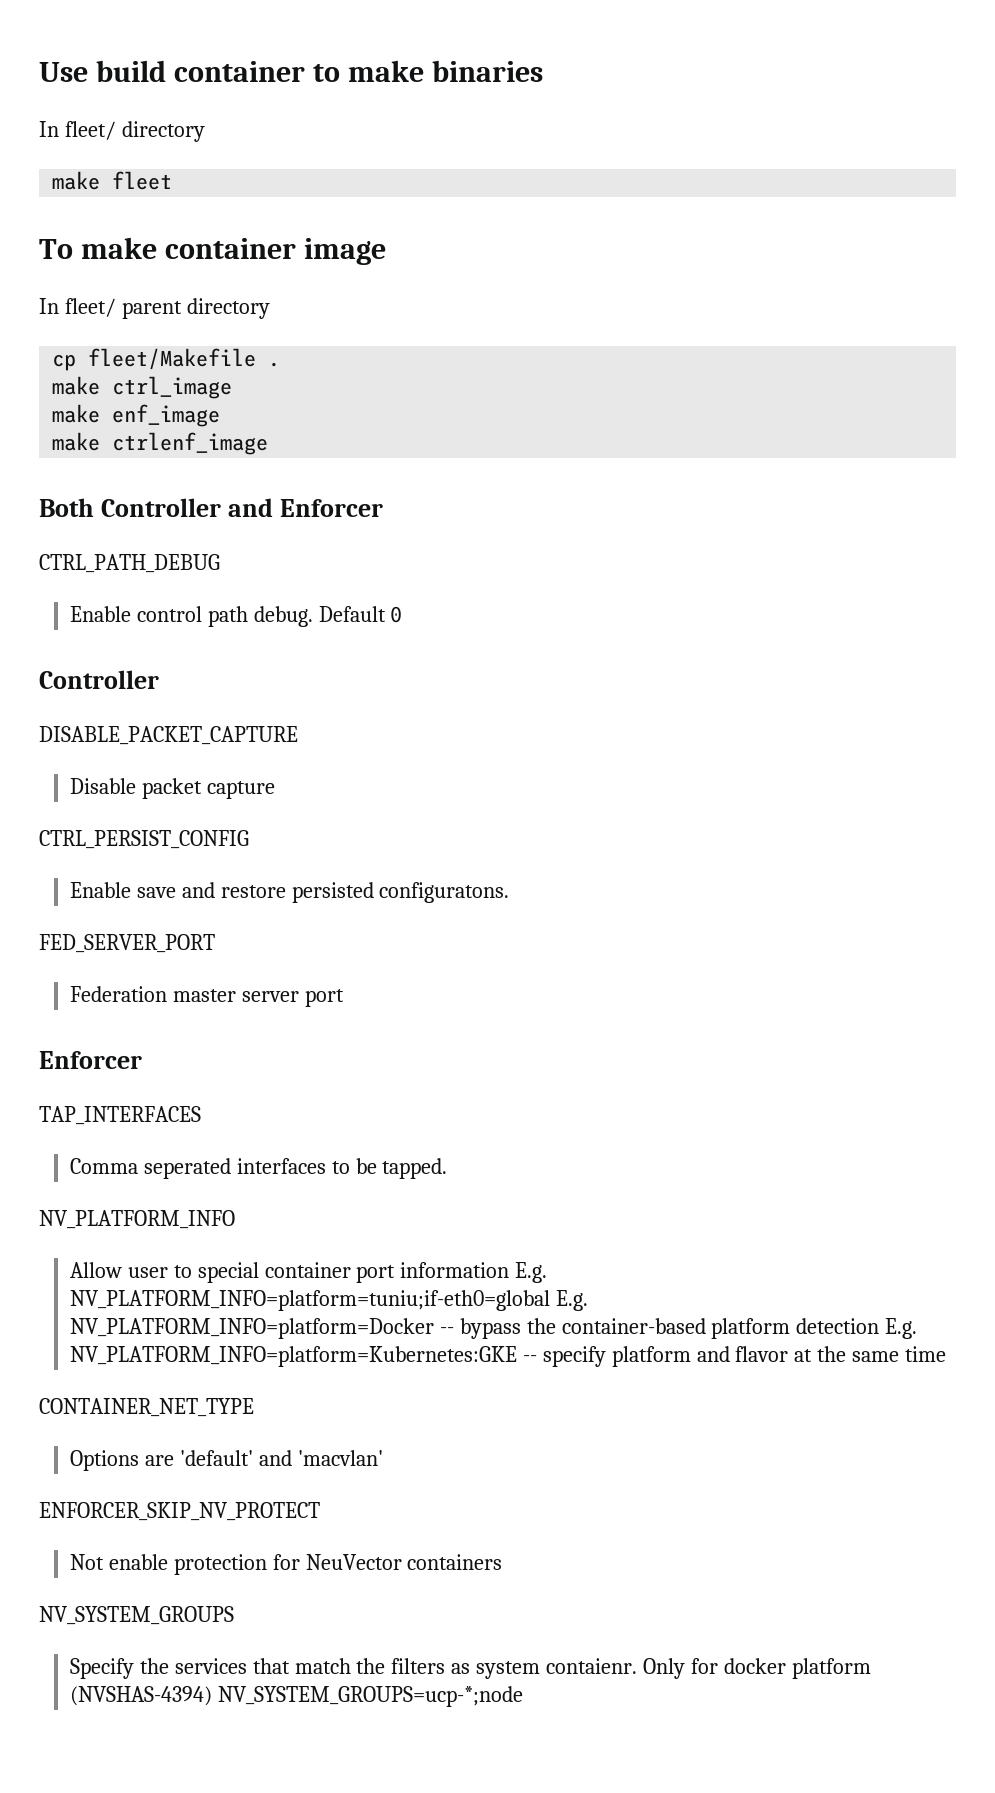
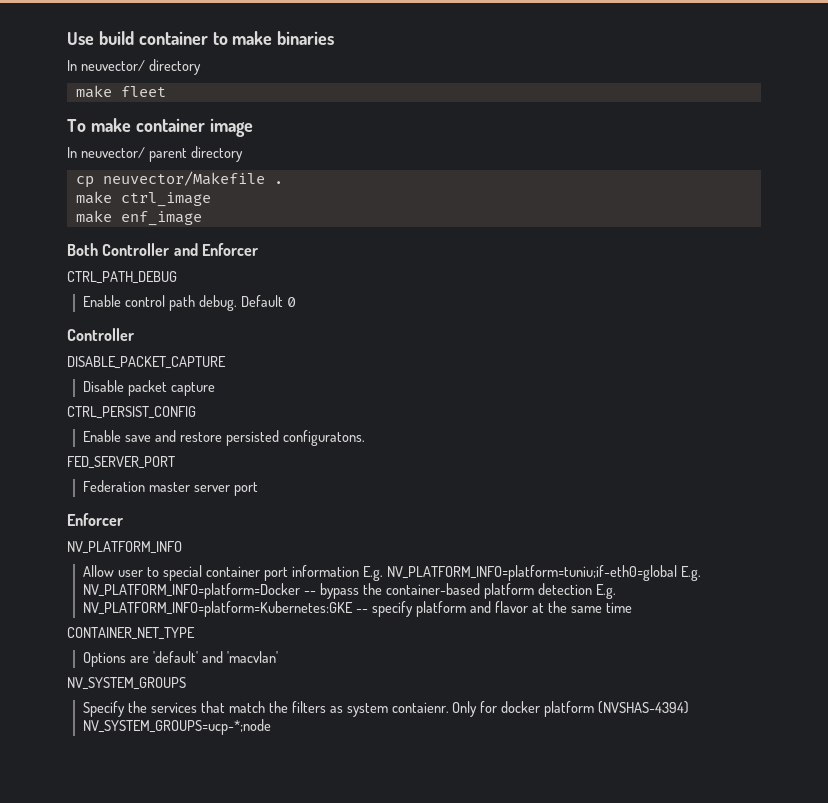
- In fleet/ directory
+ In neuvector/ directory
- In fleet/ parent directory
+ In neuvector/ parent directory
- cp fleet/Makefile .
+ cp neuvector/Makefile .
- make ctrlenf_image
- TAP_INTERFACES
- Comma seperated interfaces to be tapped.
- ENFORCER_SKIP_NV_PROTECT
- Not enable protection for NeuVector containers

